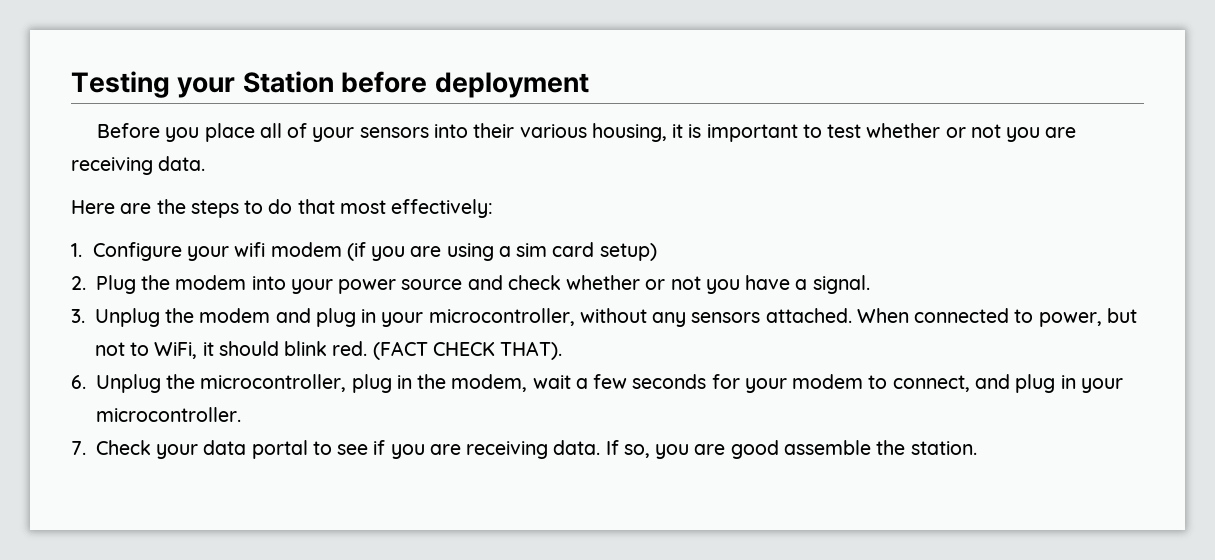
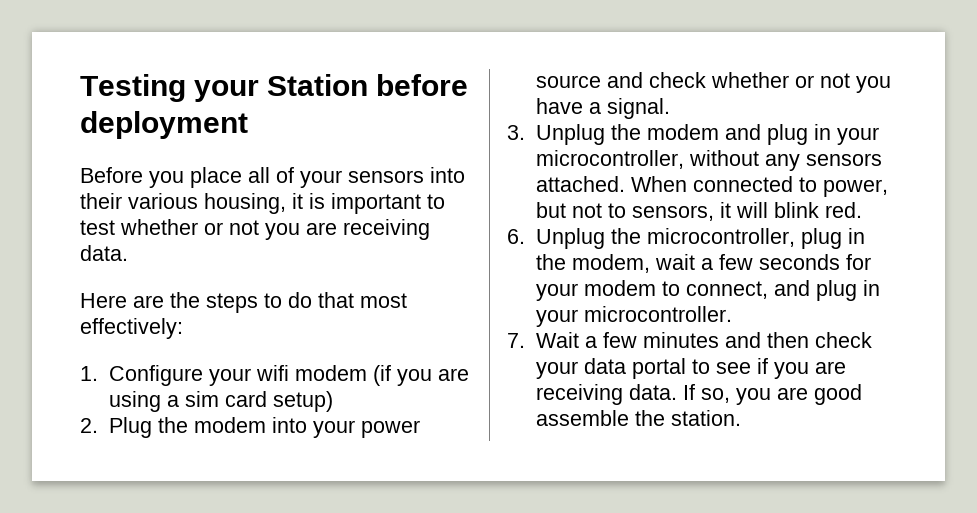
- When connected to power, but not to WiFi, it should blink red. (FACT CHECK THAT).
+ When connected to power, but not to sensors, it will blink red.
- 7. Check your data portal to see if you are receiving data.
+ 7. Wait a few minutes and then check your data portal to see if you are receiving data.

